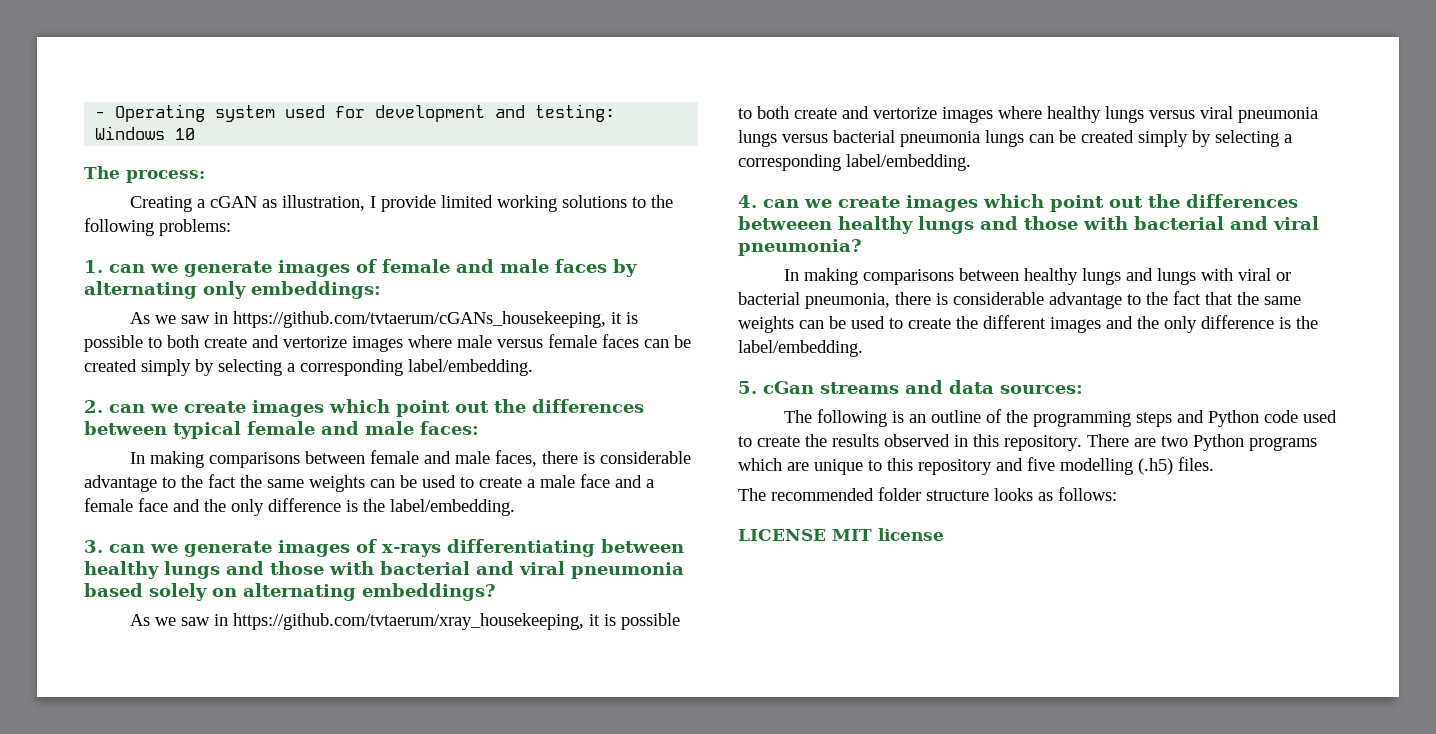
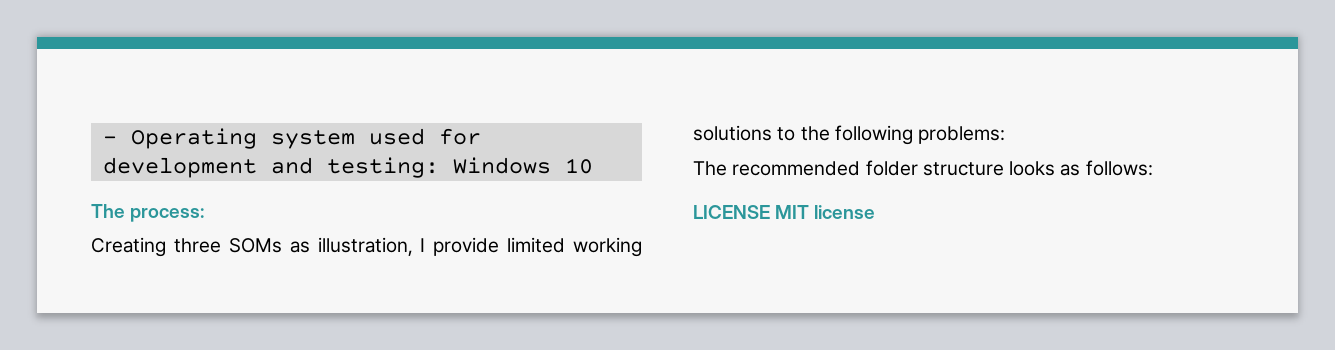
- Creating a cGAN as illustration, I provide limited working solutions to the following problems:
+ Creating three SOMs as illustration, I provide limited working solutions to the following problems:
- 1. can we generate images of female and male faces by alternating only embeddings:
- As we saw in https://github.com/tvtaerum/cGANs_housekeeping, it is possible to both create and vertorize images where male versus female faces can be created simply by selecting a corresponding label/embedding.
- 2. can we create images which point out the differences between typical female and male faces:
- In making comparisons between female and male faces, there is considerable advantage to the fact the same weights can be used to create a male face and a female face and the only difference is the label/embedding.
- 3. can we generate images of x-rays differentiating between healthy lungs and those with bacterial and viral pneumonia based solely on alternating embeddings?
- As we saw in https://github.com/tvtaerum/xray_housekeeping, it is possible to both create and vertorize images where healthy lungs versus viral pneumonia lungs versus bacterial pneumonia lungs can be created simply by selecting a corresponding label/embedding.
- 4. can we create images which point out the differences betweeen healthy lungs and those with bacterial and viral pneumonia?
- In making comparisons between healthy lungs and lungs with viral or bacterial pneumonia, there is considerable advantage to the fact that the same weights can be used to create the different images and the only difference is the label/embedding.
- 5. cGan streams and data sources:
- The following is an outline of the programming steps and Python code used to create the results observed in this repository. There are two Python programs which are unique to this repository and five modelling (.h5) files.

